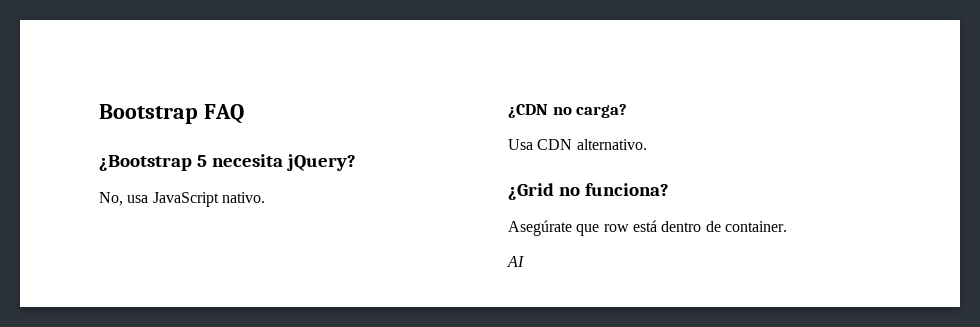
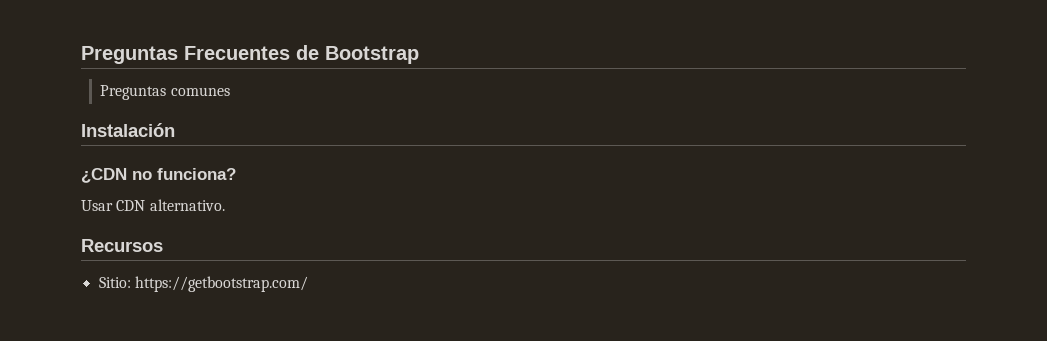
- Bootstrap FAQ
- ¿Bootstrap 5 necesita jQuery?
- No, usa JavaScript nativo.
+ Preguntas Frecuentes de Bootstrap
+ Preguntas comunes
+ Instalación
- ¿CDN no carga?
- Usa CDN alternativo.
+ ¿CDN no funciona?
+ Usar CDN alternativo.
- ¿Grid no funciona?
- Asegúrate que row está dentro de container.
- AI
+ Recursos
+ Sitio: https://getbootstrap.com/

